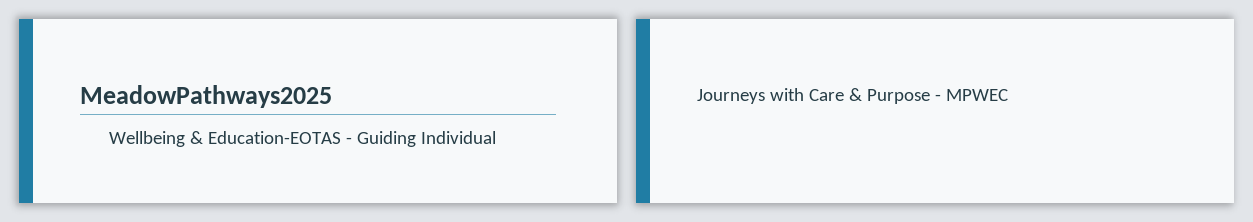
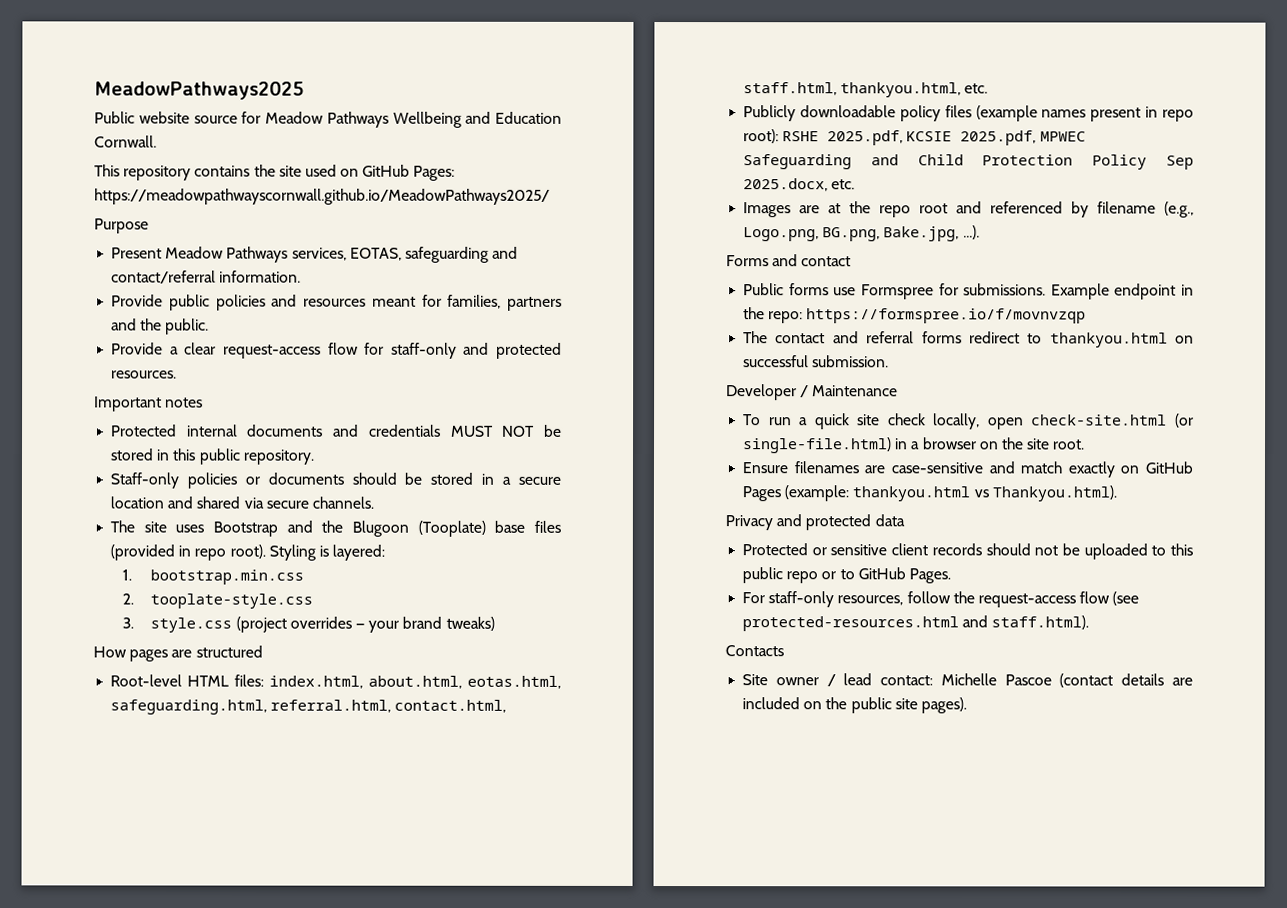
- Wellbeing & Education-EOTAS - Guiding Individual Journeys with Care & Purpose - MPWEC
+ Public website source for Meadow Pathways Wellbeing and Education Cornwall.
+ This repository contains the site used on GitHub Pages: https://meadowpathwayscornwall.github.io/MeadowPathways2025/
+ Purpose
+ Present Meadow Pathways services, EOTAS, safeguarding and contact/referral information.
+ Provide public policies and resources meant for families, partners and the public.
+ Provide a clear request-access flow for staff-only and protected resources.
+ Important notes
+ Protected internal documents and credentials MUST NOT be stored in this public repository.
+ Staff-only policies or documents should be stored in a secure location and shared via secure channels.
+ The site uses Bootstrap and the Blugoon (Tooplate) base files (provided in repo root). Styling is layered:
+ 1. bootstrap.min.css
+ 2. tooplate-style.css
+ 3. style.css (project overrides — your brand tweaks)
+ How pages are structured
+ Root-level HTML files: index.html, about.html, eotas.html, safeguarding.html, referral.html, contact.html, staff.html, thankyou.html, etc.
+ Publicly downloadable policy files (example names present in repo root): RSHE 2025.pdf, KCSIE 2025.pdf, MPWEC Safeguarding and Child Protection Policy Sep 2025.docx, etc.
+ Images are at the repo root and referenced by filename (e.g., Logo.png, BG.png, Bake.jpg, ...).
+ Forms and contact
+ Public forms use Formspree for submissions. Example endpoint in the repo: https://formspree.io/f/movnvzqp
+ The contact and referral forms redirect to thankyou.html on successful submission.
+ Developer / Maintenance
+ To run a quick site check locally, open check-site.html (or single-file.html) in a browser on the site root.
+ Ensure filenames are case-sensitive and match exactly on GitHub Pages (example: thankyou.html vs Thankyou.html).
+ Privacy and protected data
+ Protected or sensitive client records should not be uploaded to this public repo or to GitHub Pages.
+ For staff-only resources, follow the request-access flow (see protected-resources.html and staff.html).
+ Contacts
+ Site owner / lead contact: Michelle Pascoe (contact details are included on the public site pages).

